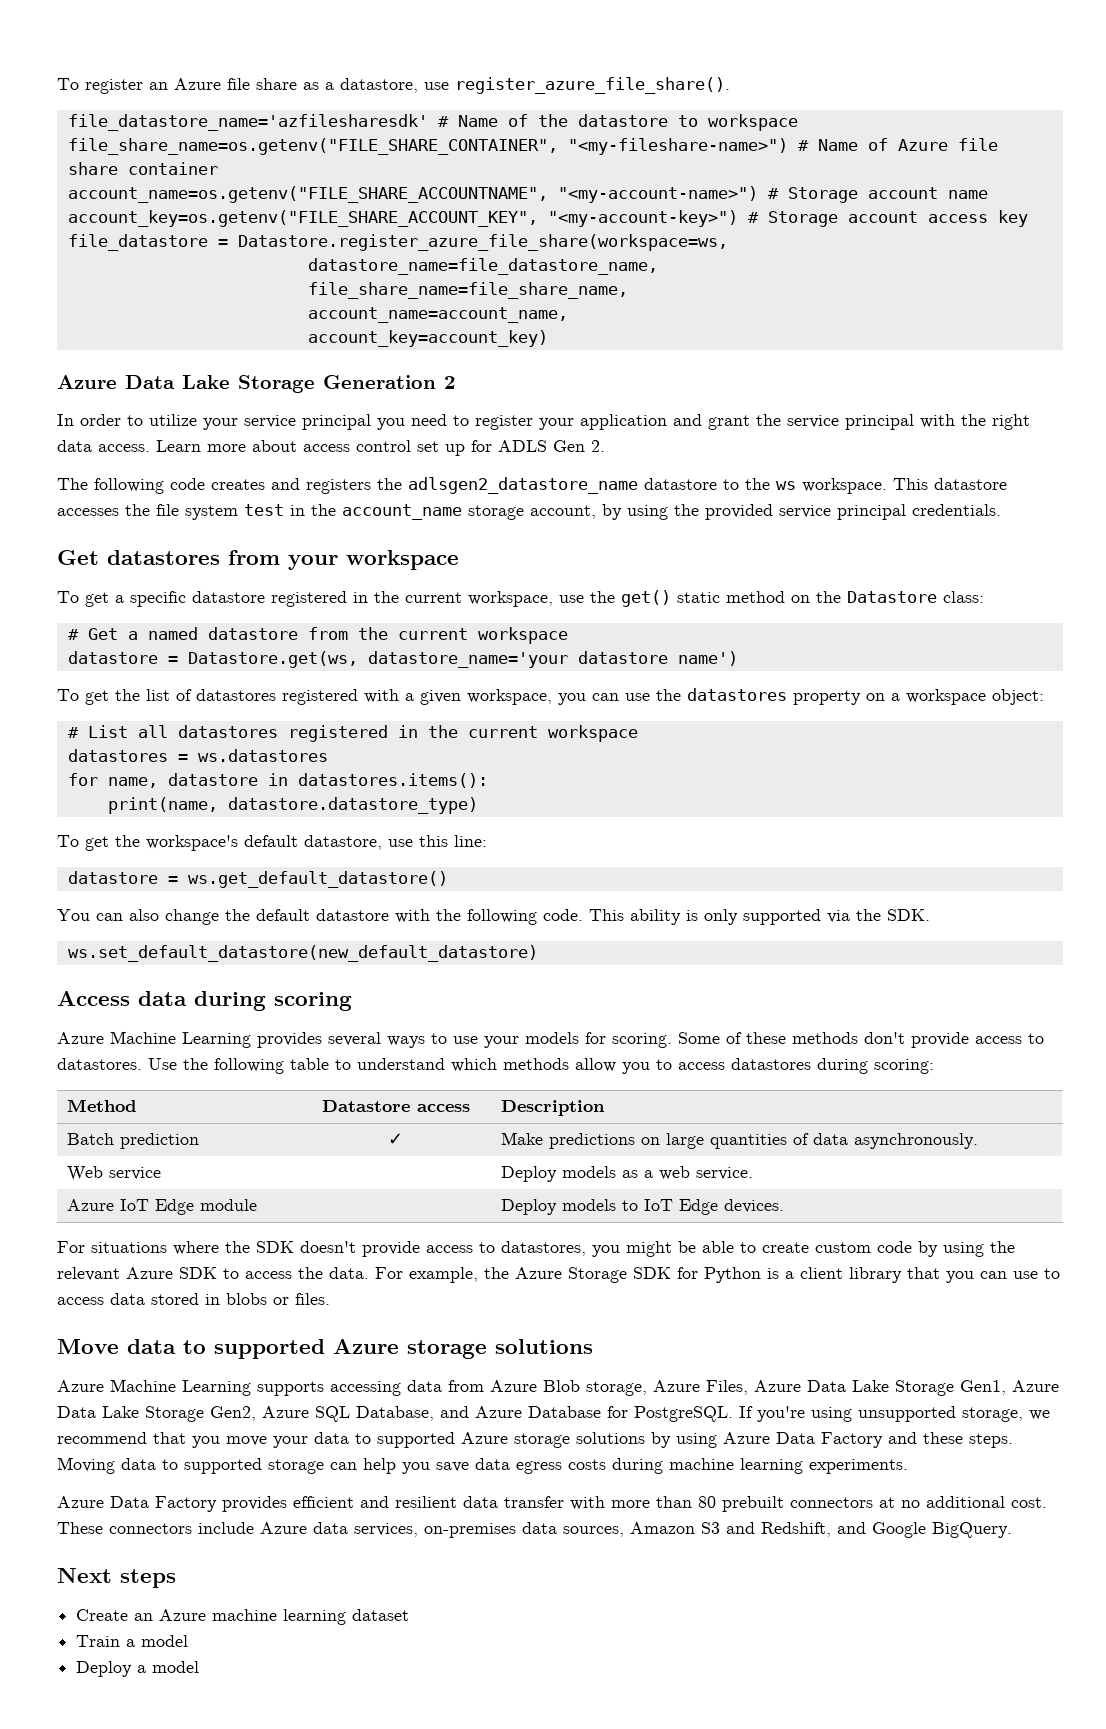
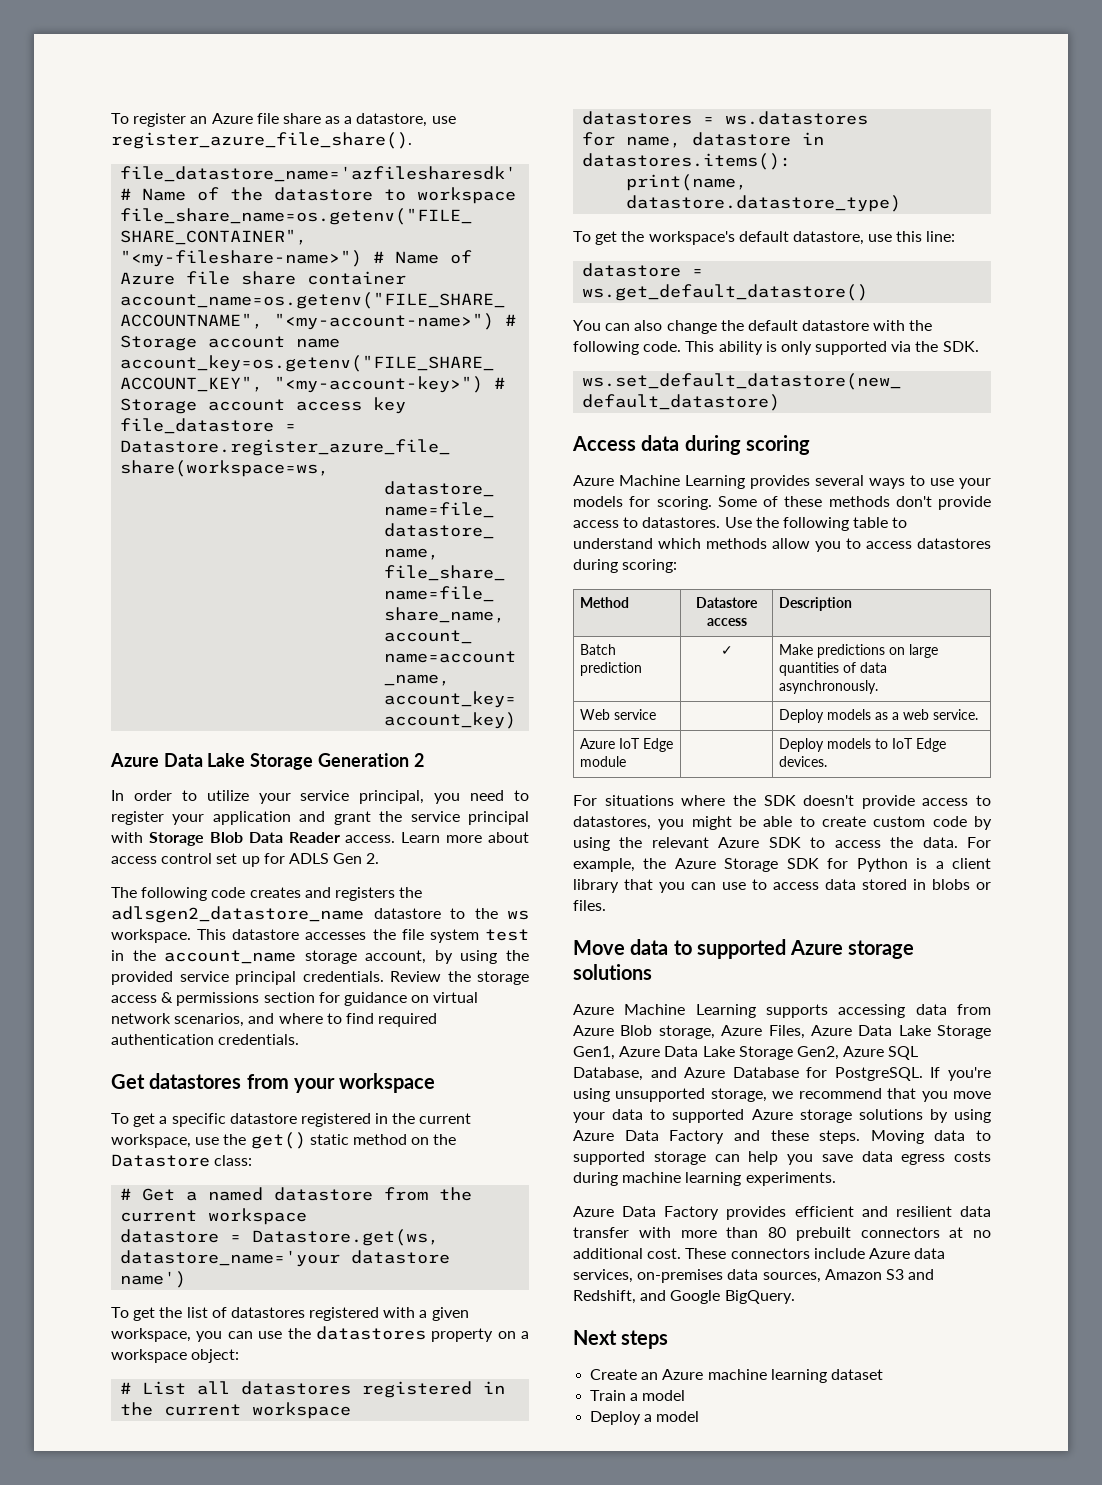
- In order to utilize your service principal you need to register your application and grant the service principal with the right data access.
+ In order to utilize your service principal, you need to register your application and grant the service principal with Storage Blob Data Reader access.
+ Review the storage access & permissions section for guidance on virtual network scenarios, and where to find required authentication credentials.

